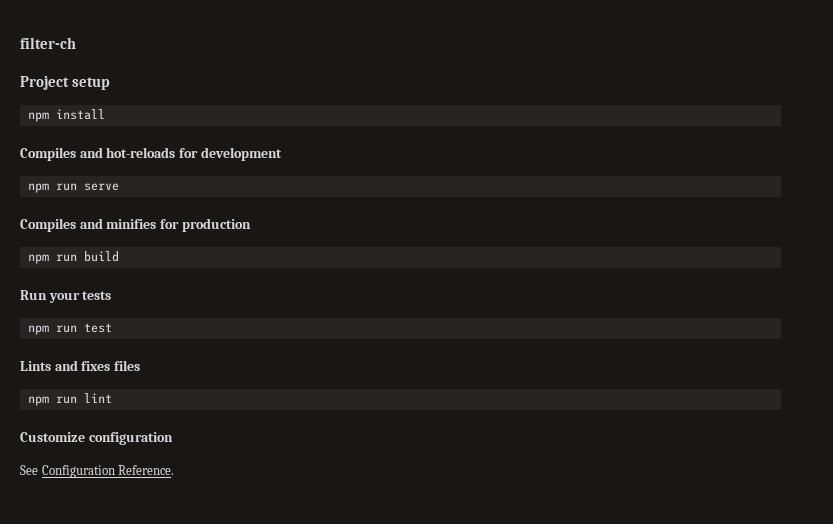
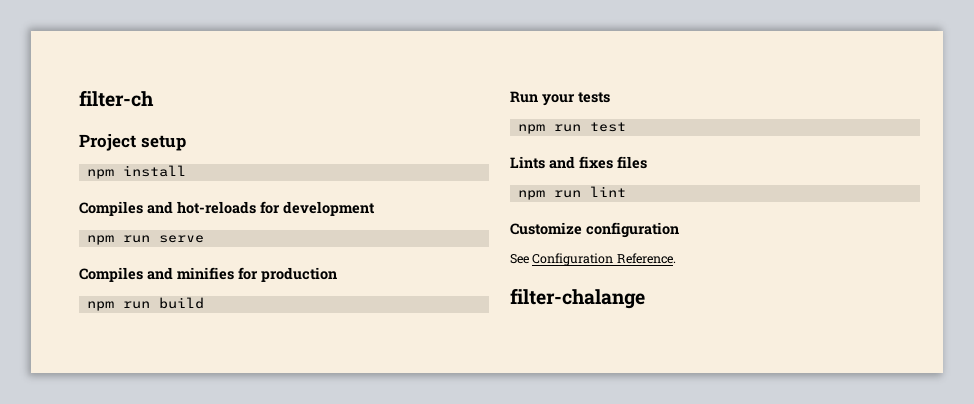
+ filter-chalange

